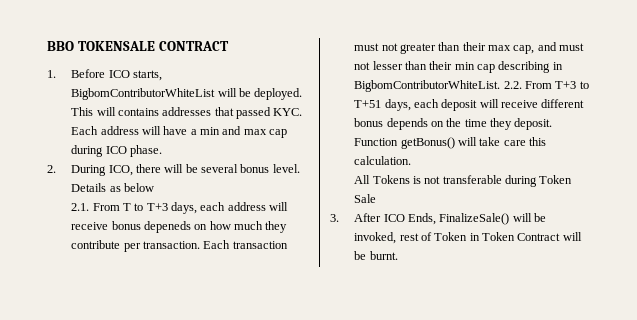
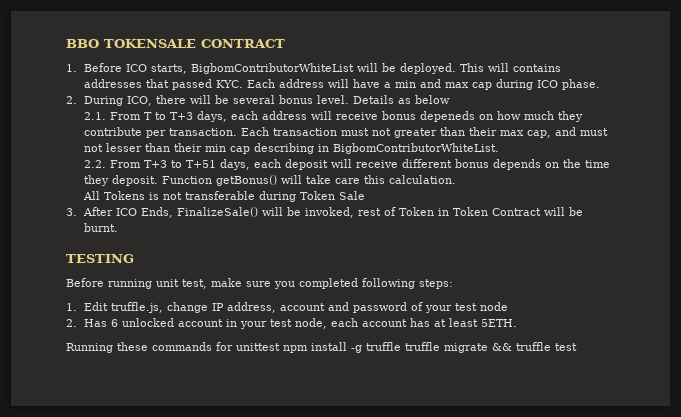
- Each transaction must not greater than their max cap, and must not lesser than their min cap describing in BigbomContributorWhiteList. 2.2. From T+3 to T+51 days, each deposit will receive different bonus depends on the time they deposit.
+ Each transaction must not greater than their max cap, and must not lesser than their min cap describing in BigbomContributorWhiteList.
+ 2.2. From T+3 to T+51 days, each deposit will receive different bonus depends on the time they deposit.
+ TESTING
+ Before running unit test, make sure you completed following steps:
+ 1. Edit truffle.js, change IP address, account and password of your test node
+ 2. Has 6 unlocked account in your test node, each account has at least 5ETH.
+ Running these commands for unittest npm install -g truffle truffle migrate && truffle test

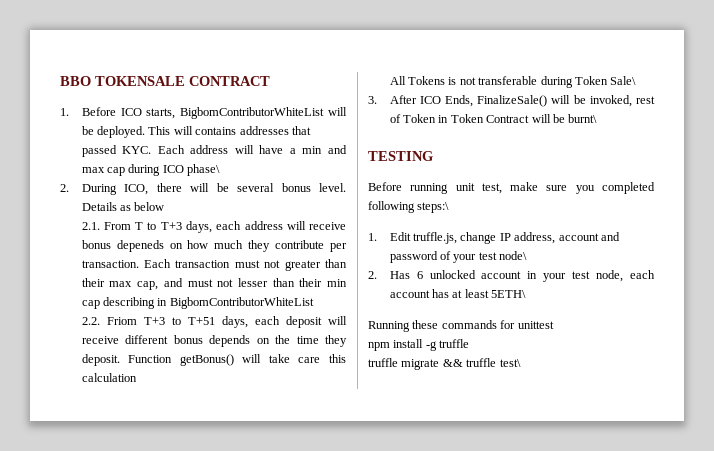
- This will contains addresses that passed KYC. Each address will have a min and max cap during ICO phase.
+ This will contains addresses that passed KYC. Each address will have a min and max cap during ICO phase\
- Each transaction must not greater than their max cap, and must not lesser than their min cap describing in BigbomContributorWhiteList.
+ Each transaction must not greater than their max cap, and must not lesser than their min cap describing in BigbomContributorWhiteList
- 2.2. From T+3 to T+51 days, each deposit will receive different bonus depends on the time they deposit.
+ 2.2. Friom T+3 to T+51 days, each deposit will receive different bonus depends on the time they deposit.
- Function getBonus() will take care this calculation.
+ Function getBonus() will take care this calculation
- All Tokens is not transferable during Token Sale
+ All Tokens is not transferable during Token Sale\
- 3. After ICO Ends, FinalizeSale() will be invoked, rest of Token in Token Contract will be burnt.
+ 3. After ICO Ends, FinalizeSale() will be invoked, rest of Token in Token Contract will be burnt\
- Before running unit test, make sure you completed following steps:
+ Before running unit test, make sure you completed following steps:\
- 1. Edit truffle.js, change IP address, account and password of your test node
+ 1. Edit truffle.js, change IP address, account and password of your test node\
- 2. Has 6 unlocked account in your test node, each account has at least 5ETH.
+ 2. Has 6 unlocked account in your test node, each account has at least 5ETH\
- Running these commands for unittest npm install -g truffle truffle migrate && truffle test
+ Running these commands for unittest
+ npm install -g truffle
+ truffle migrate && truffle test\

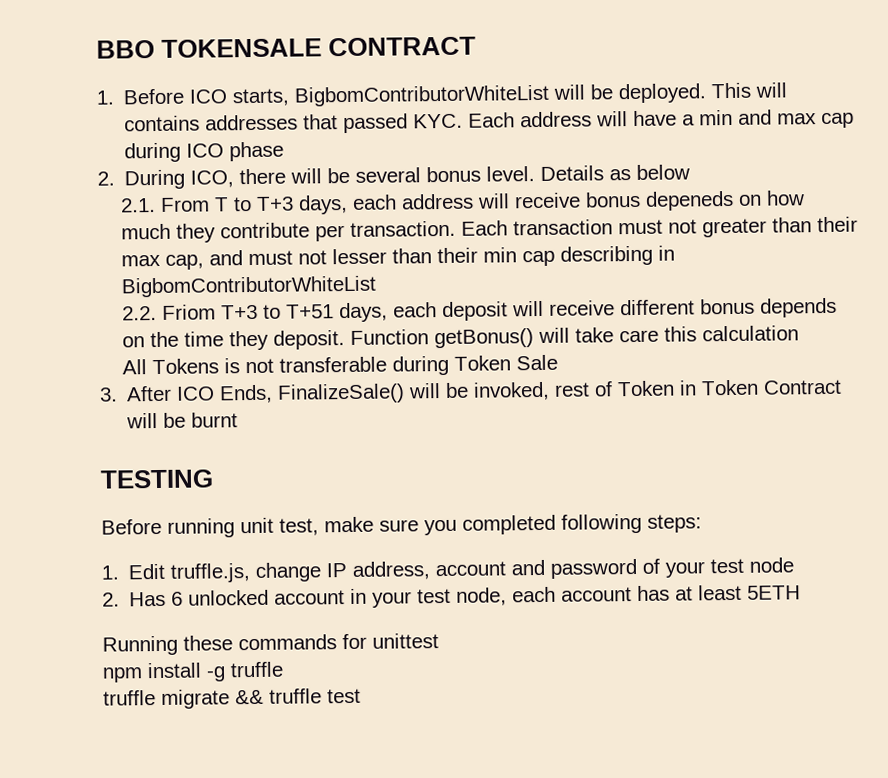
- This will contains addresses that passed KYC. Each address will have a min and max cap during ICO phase\
+ This will contains addresses that passed KYC. Each address will have a min and max cap during ICO phase
- All Tokens is not transferable during Token Sale\
+ All Tokens is not transferable during Token Sale
- 3. After ICO Ends, FinalizeSale() will be invoked, rest of Token in Token Contract will be burnt\
+ 3. After ICO Ends, FinalizeSale() will be invoked, rest of Token in Token Contract will be burnt
- Before running unit test, make sure you completed following steps:\
+ Before running unit test, make sure you completed following steps:
- 1. Edit truffle.js, change IP address, account and password of your test node\
+ 1. Edit truffle.js, change IP address, account and password of your test node
- 2. Has 6 unlocked account in your test node, each account has at least 5ETH\
+ 2. Has 6 unlocked account in your test node, each account has at least 5ETH
- truffle migrate && truffle test\
+ truffle migrate && truffle test

